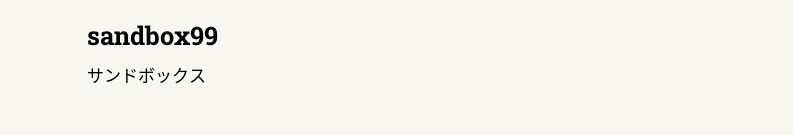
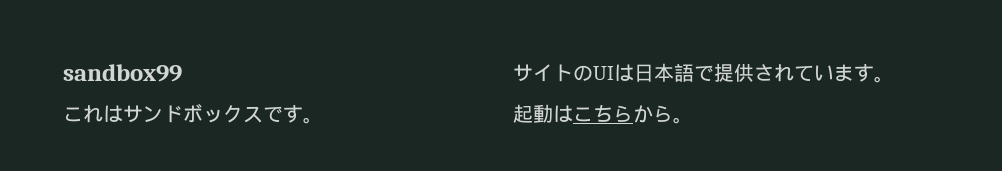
- サンドボックス
+ これはサンドボックスです。
+ サイトのUIは日本語で提供されています。
+ 起動はこちらから。

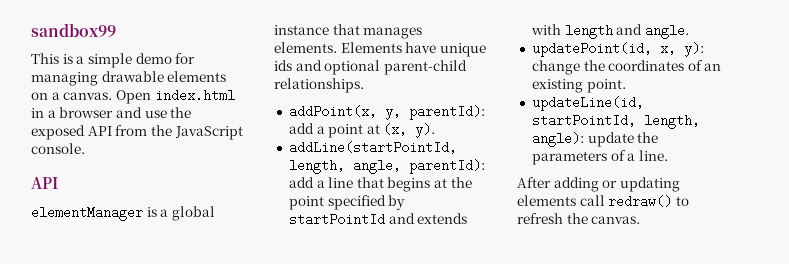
- これはサンドボックスです。
- サイトのUIは日本語で提供されています。
- 起動はこちらから。
+ This is a simple demo for managing drawable elements on a canvas. Open index.html in a browser and use the exposed API from the JavaScript console.
+ API
+ elementManager is a global instance that manages elements. Elements have unique ids and optional parent-child relationships.
+ addPoint(x, y, parentId): add a point at (x, y).
+ addLine(startPointId, length, angle, parentId): add a line that begins at the point specified by startPointId and extends with length and angle.
+ updatePoint(id, x, y): change the coordinates of an existing point.
+ updateLine(id, startPointId, length, angle): update the parameters of a line.
+ After adding or updating elements call redraw() to refresh the canvas.

